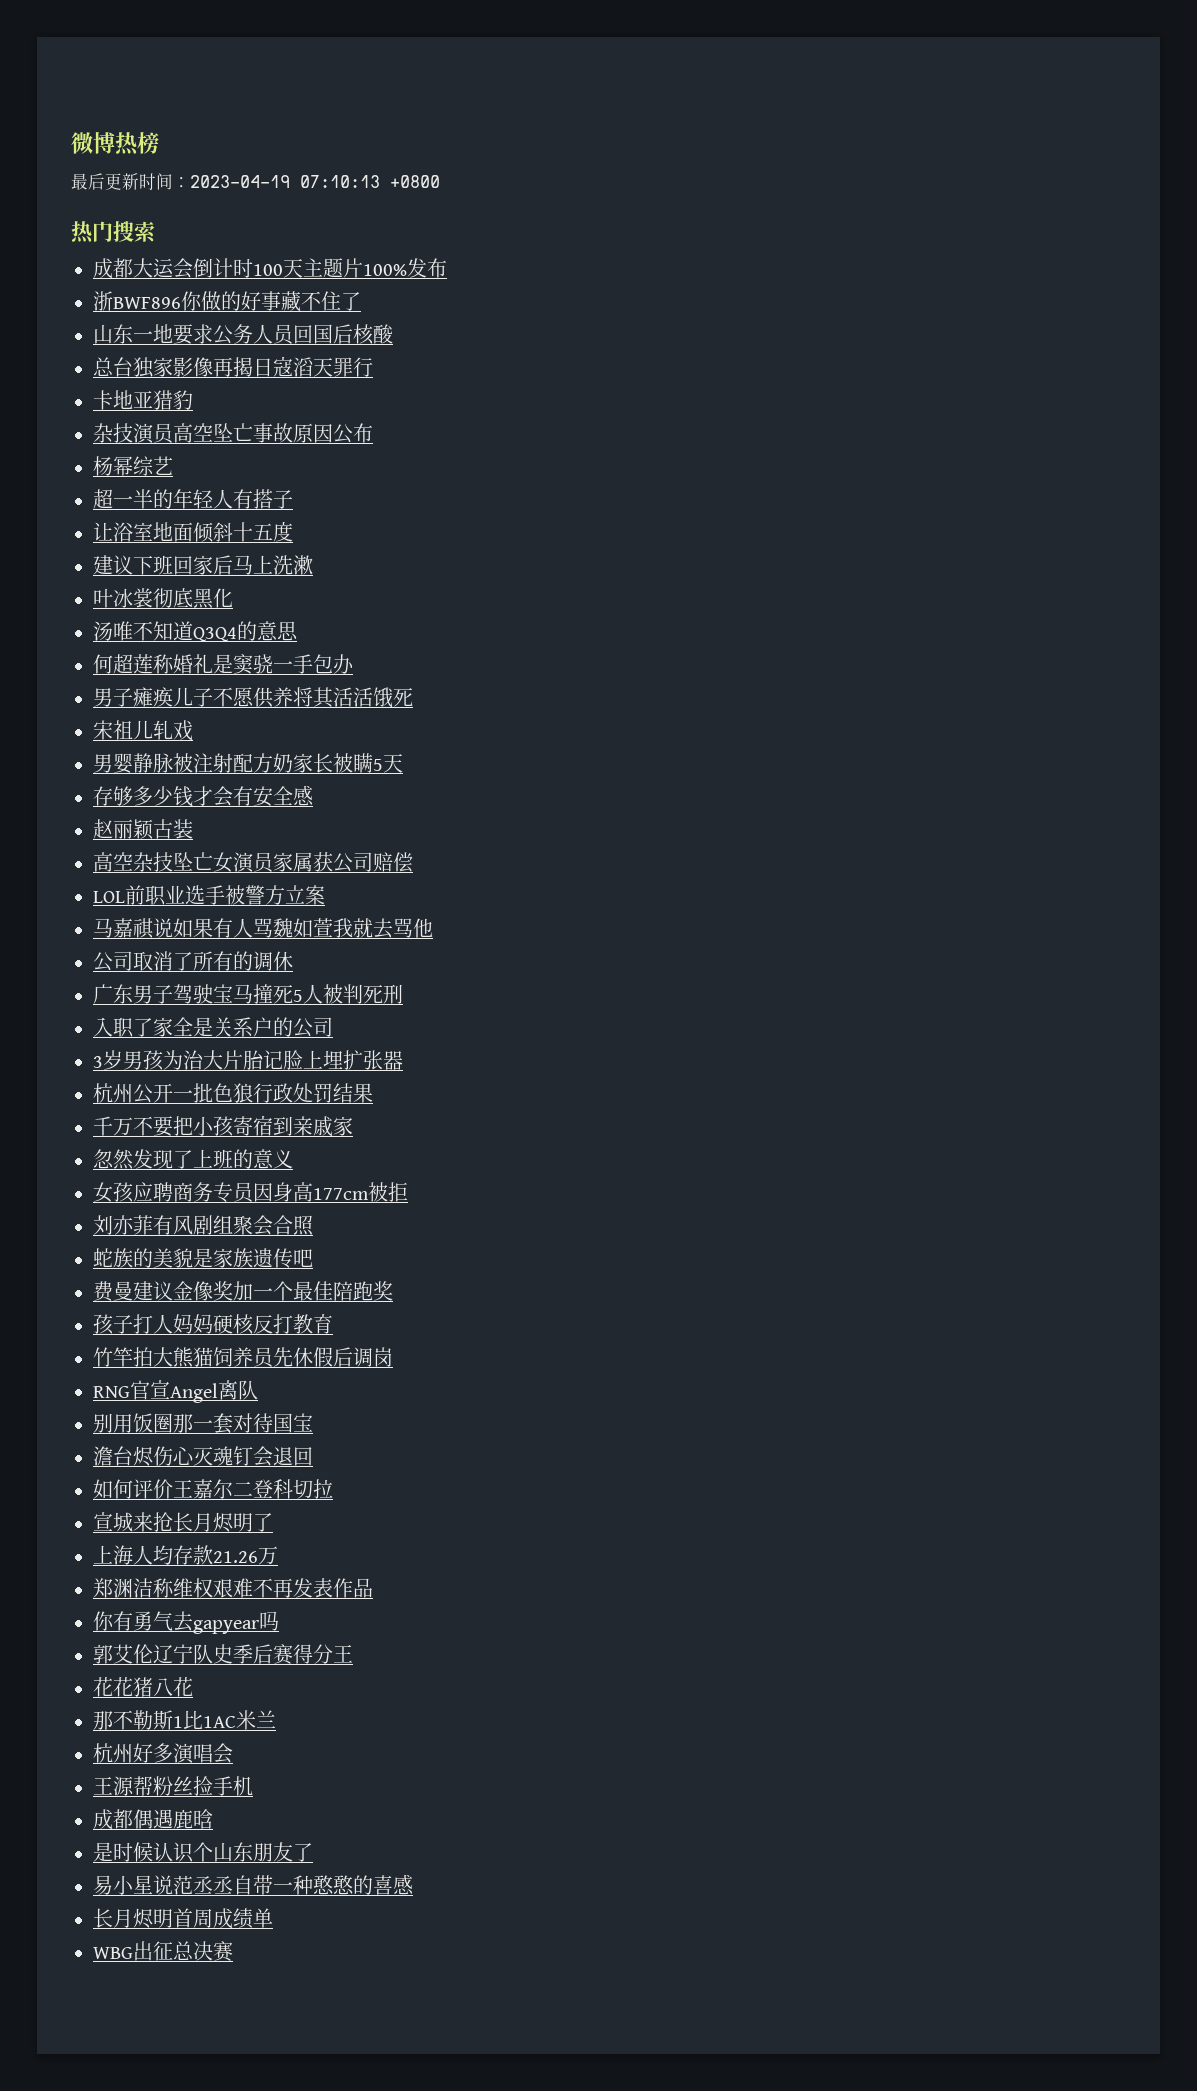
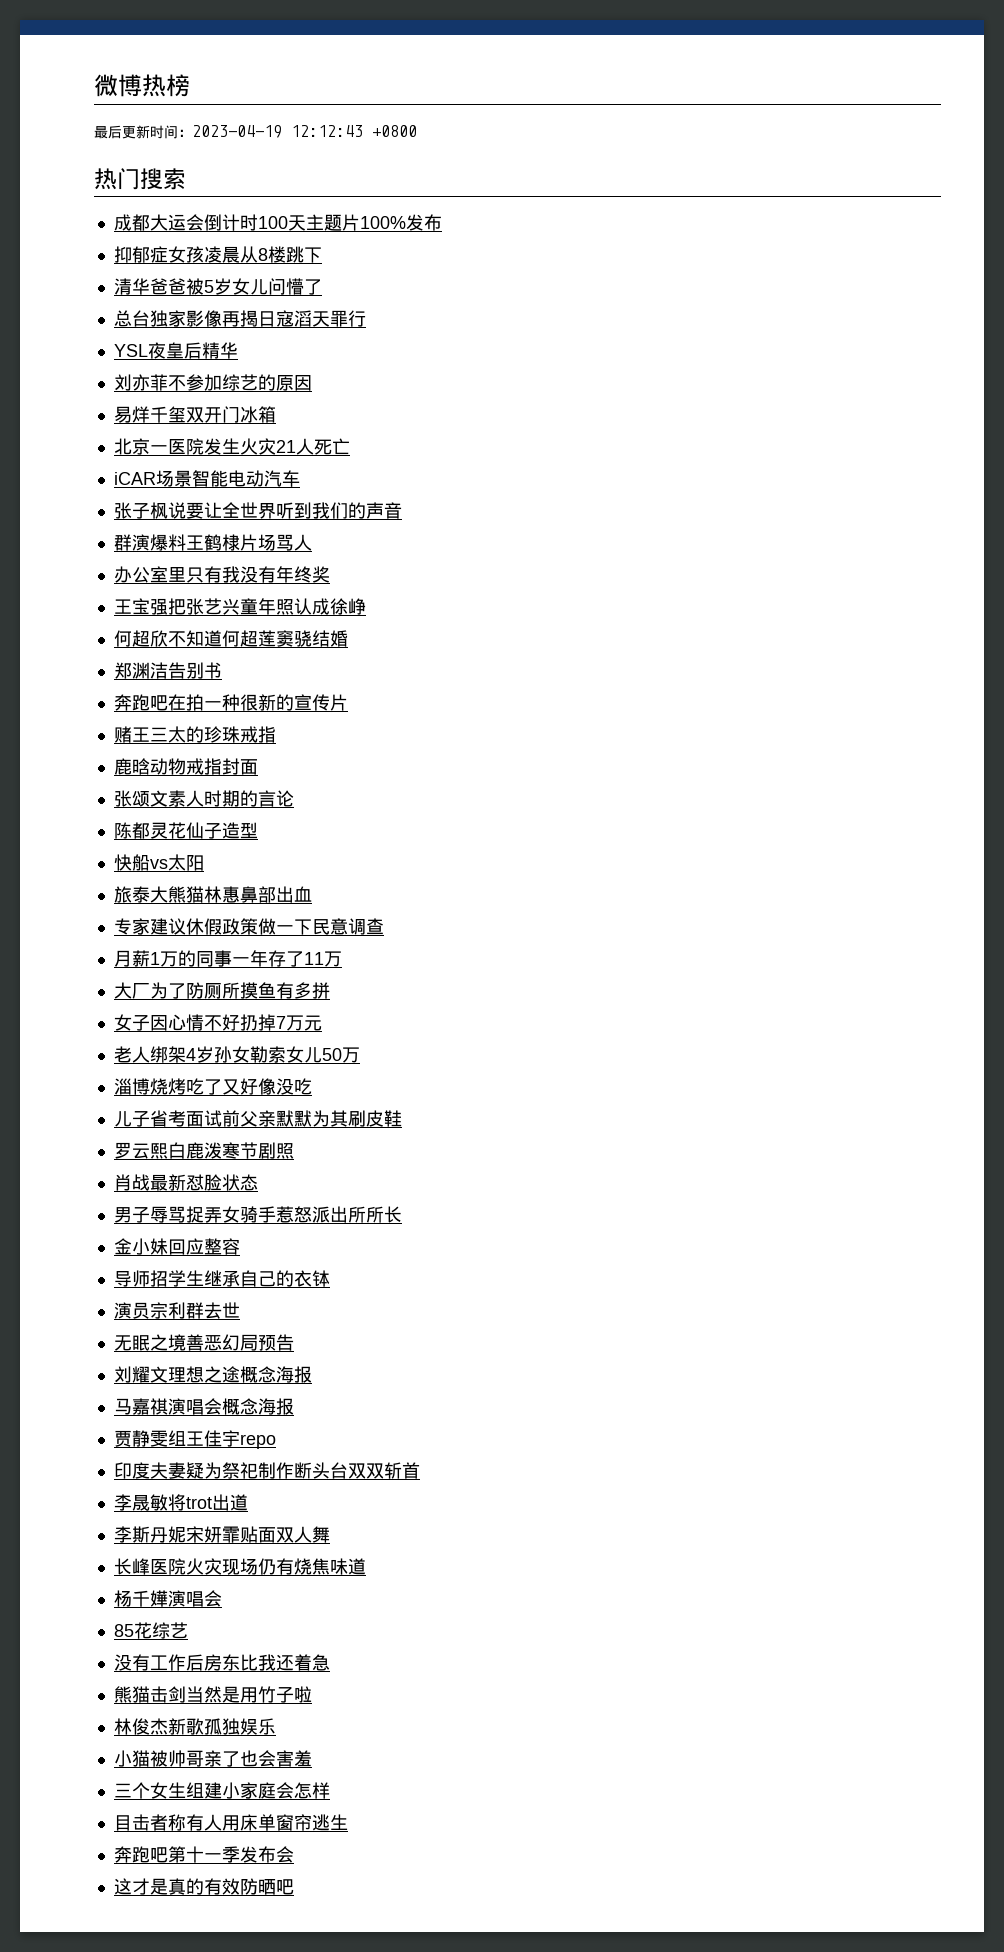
- 最后更新时间：2023-04-19 07:10:13 +0800
+ 最后更新时间：2023-04-19 12:12:43 +0800
- 浙BWF896你做的好事藏不住了
- 山东一地要求公务人员回国后核酸
+ 抑郁症女孩凌晨从8楼跳下
+ 清华爸爸被5岁女儿问懵了
- 卡地亚猎豹
- 杂技演员高空坠亡事故原因公布
- 杨幂综艺
- 超一半的年轻人有搭子
- 让浴室地面倾斜十五度
- 建议下班回家后马上洗漱
- 叶冰裳彻底黑化
- 汤唯不知道Q3Q4的意思
- 何超莲称婚礼是窦骁一手包办
- 男子瘫痪儿子不愿供养将其活活饿死
- 宋祖儿轧戏
- 男婴静脉被注射配方奶家长被瞒5天
- 存够多少钱才会有安全感
- 赵丽颖古装
- 高空杂技坠亡女演员家属获公司赔偿
- LOL前职业选手被警方立案
- 马嘉祺说如果有人骂魏如萱我就去骂他
- 公司取消了所有的调休
- 广东男子驾驶宝马撞死5人被判死刑
- 入职了家全是关系户的公司
- 3岁男孩为治大片胎记脸上埋扩张器
- 杭州公开一批色狼行政处罚结果
- 千万不要把小孩寄宿到亲戚家
- 忽然发现了上班的意义
- 女孩应聘商务专员因身高177cm被拒
- 刘亦菲有风剧组聚会合照
- 蛇族的美貌是家族遗传吧
- 费曼建议金像奖加一个最佳陪跑奖
- 孩子打人妈妈硬核反打教育
- 竹竿拍大熊猫饲养员先休假后调岗
- RNG官宣Angel离队
- 别用饭圈那一套对待国宝
- 澹台烬伤心灭魂钉会退回
- 如何评价王嘉尔二登科切拉
- 宣城来抢长月烬明了
- 上海人均存款21.26万
- 郑渊洁称维权艰难不再发表作品
- 你有勇气去gapyear吗
- 郭艾伦辽宁队史季后赛得分王
- 花花猪八花
- 那不勒斯1比1AC米兰
- 杭州好多演唱会
- 王源帮粉丝捡手机
- 成都偶遇鹿晗
- 是时候认识个山东朋友了
- 易小星说范丞丞自带一种憨憨的喜感
- 长月烬明首周成绩单
- WBG出征总决赛
+ YSL夜皇后精华
+ 刘亦菲不参加综艺的原因
+ 易烊千玺双开门冰箱
+ 北京一医院发生火灾21人死亡
+ iCAR场景智能电动汽车
+ 张子枫说要让全世界听到我们的声音
+ 群演爆料王鹤棣片场骂人
+ 办公室里只有我没有年终奖
+ 王宝强把张艺兴童年照认成徐峥
+ 何超欣不知道何超莲窦骁结婚
+ 郑渊洁告别书
+ 奔跑吧在拍一种很新的宣传片
+ 赌王三太的珍珠戒指
+ 鹿晗动物戒指封面
+ 张颂文素人时期的言论
+ 陈都灵花仙子造型
+ 快船vs太阳
+ 旅泰大熊猫林惠鼻部出血
+ 专家建议休假政策做一下民意调查
+ 月薪1万的同事一年存了11万
+ 大厂为了防厕所摸鱼有多拼
+ 女子因心情不好扔掉7万元
+ 老人绑架4岁孙女勒索女儿50万
+ 淄博烧烤吃了又好像没吃
+ 儿子省考面试前父亲默默为其刷皮鞋
+ 罗云熙白鹿泼寒节剧照
+ 肖战最新怼脸状态
+ 男子辱骂捉弄女骑手惹怒派出所所长
+ 金小妹回应整容
+ 导师招学生继承自己的衣钵
+ 演员宗利群去世
+ 无眠之境善恶幻局预告
+ 刘耀文理想之途概念海报
+ 马嘉祺演唱会概念海报
+ 贾静雯组王佳宇repo
+ 印度夫妻疑为祭祀制作断头台双双斩首
+ 李晟敏将trot出道
+ 李斯丹妮宋妍霏贴面双人舞
+ 长峰医院火灾现场仍有烧焦味道
+ 杨千嬅演唱会
+ 85花综艺
+ 没有工作后房东比我还着急
+ 熊猫击剑当然是用竹子啦
+ 林俊杰新歌孤独娱乐
+ 小猫被帅哥亲了也会害羞
+ 三个女生组建小家庭会怎样
+ 目击者称有人用床单窗帘逃生
+ 奔跑吧第十一季发布会
+ 这才是真的有效防晒吧

